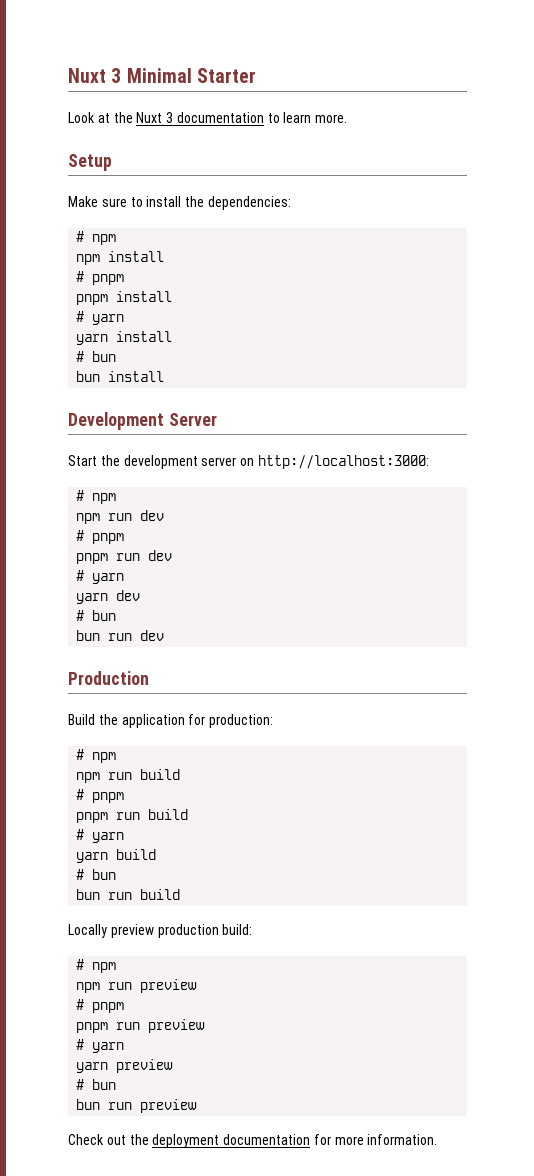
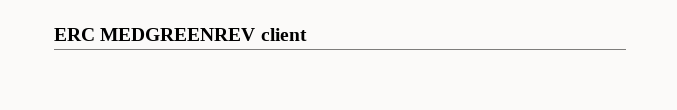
- Nuxt 3 Minimal Starter
- Look at the Nuxt 3 documentation to learn more.
- Setup
- Make sure to install the dependencies:
- # npm
- npm install
- # pnpm
- pnpm install
- # yarn
- yarn install
- # bun
- bun install
- Development Server
- Start the development server on http://localhost:3000:
- # npm
- npm run dev
- # pnpm
- pnpm run dev
- # yarn
- yarn dev
- # bun
- bun run dev
- Production
- Build the application for production:
- # npm
- npm run build
- # pnpm
- pnpm run build
- # yarn
- yarn build
- # bun
- bun run build
- Locally preview production build:
- # npm
- npm run preview
- # pnpm
- pnpm run preview
- # yarn
- yarn preview
- # bun
- bun run preview
- Check out the deployment documentation for more information.
+ ERC MEDGREENREV client

